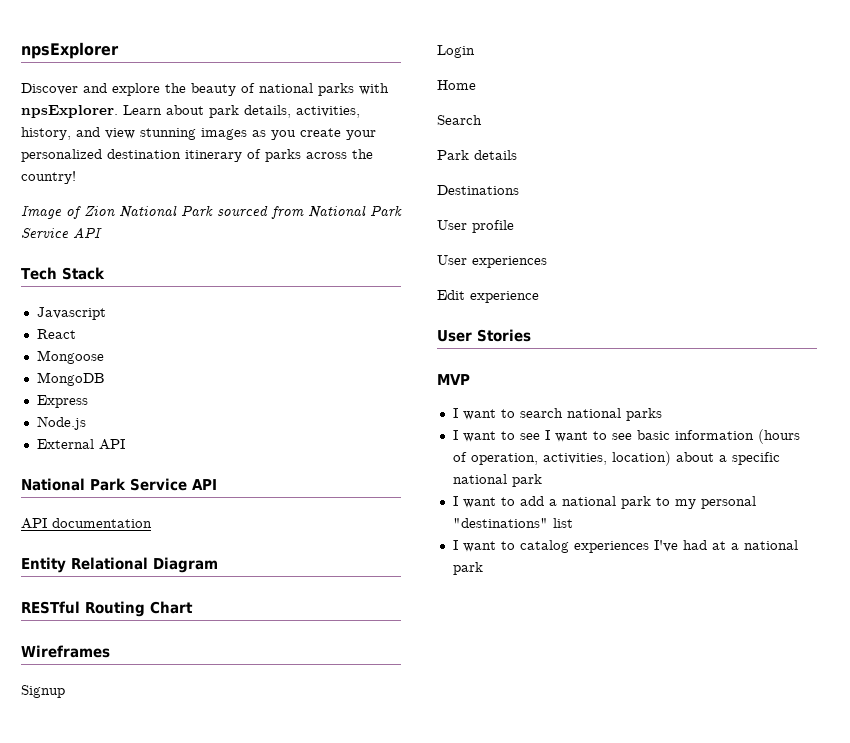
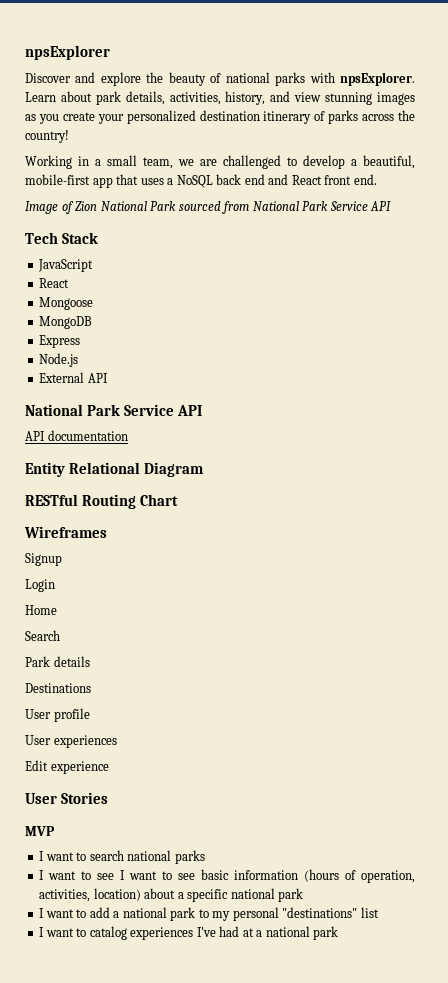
+ Working in a small team, we are challenged to develop a beautiful, mobile-first app that uses a NoSQL back end and React front end.
- Javascript
+ JavaScript

